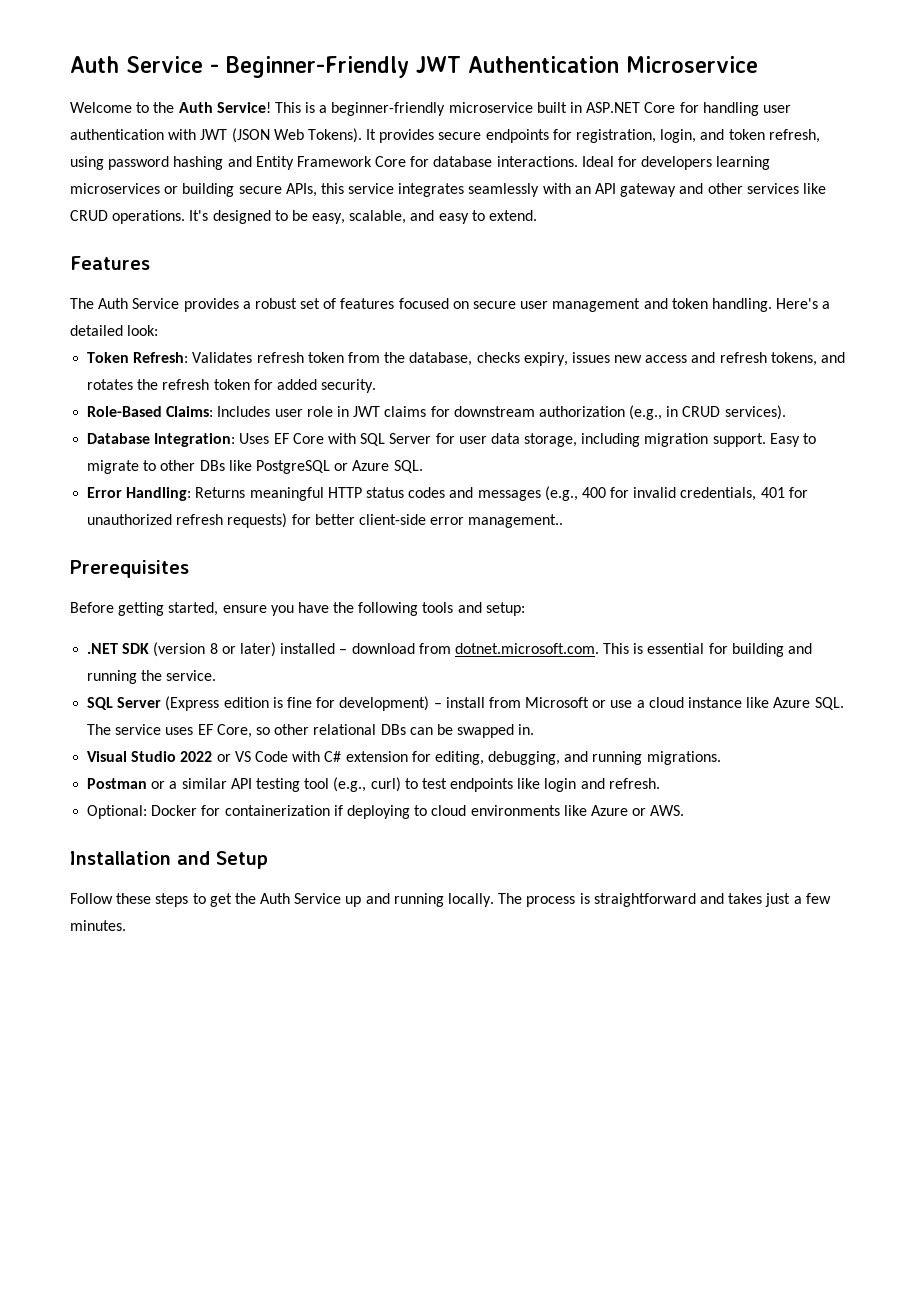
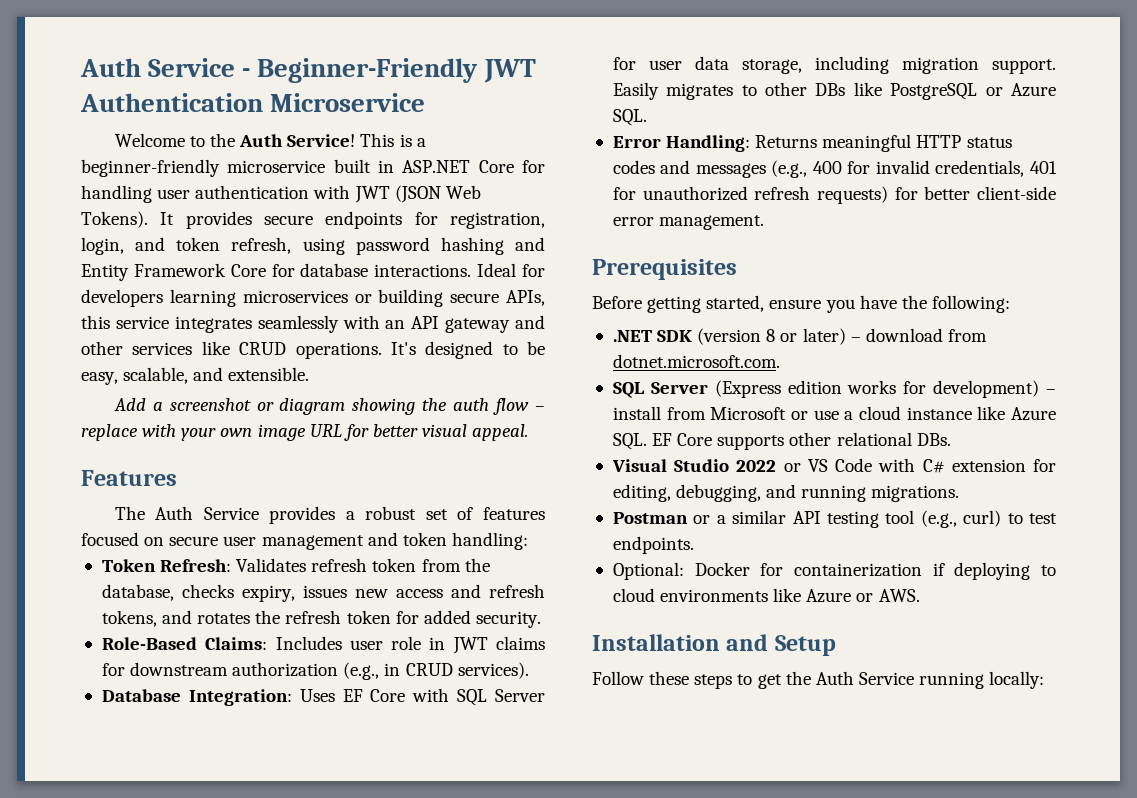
- It's designed to be easy, scalable, and easy to extend.
+ It's designed to be easy, scalable, and extensible.
+ Add a screenshot or diagram showing the auth flow – replace with your own image URL for better visual appeal.
- The Auth Service provides a robust set of features focused on secure user management and token handling. Here's a detailed look:
+ The Auth Service provides a robust set of features focused on secure user management and token handling:
- Easy to migrate to other DBs like PostgreSQL or Azure SQL.
+ Easily migrates to other DBs like PostgreSQL or Azure SQL.
- Error Handling: Returns meaningful HTTP status codes and messages (e.g., 400 for invalid credentials, 401 for unauthorized refresh requests) for better client-side error management..
+ Error Handling: Returns meaningful HTTP status codes and messages (e.g., 400 for invalid credentials, 401 for unauthorized refresh requests) for better client-side error management.
- Before getting started, ensure you have the following tools and setup:
+ Before getting started, ensure you have the following:
- .NET SDK (version 8 or later) installed – download from dotnet.microsoft.com. This is essential for building and running the service.
+ .NET SDK (version 8 or later) – download from dotnet.microsoft.com.
- SQL Server (Express edition is fine for development) – install from Microsoft or use a cloud instance like Azure SQL. The service uses EF Core, so other relational DBs can be swapped in.
+ SQL Server (Express edition works for development) – install from Microsoft or use a cloud instance like Azure SQL. EF Core supports other relational DBs.
- Postman or a similar API testing tool (e.g., curl) to test endpoints like login and refresh.
+ Postman or a similar API testing tool (e.g., curl) to test endpoints.
- Follow these steps to get the Auth Service up and running locally. The process is straightforward and takes just a few minutes.
+ Follow these steps to get the Auth Service running locally:

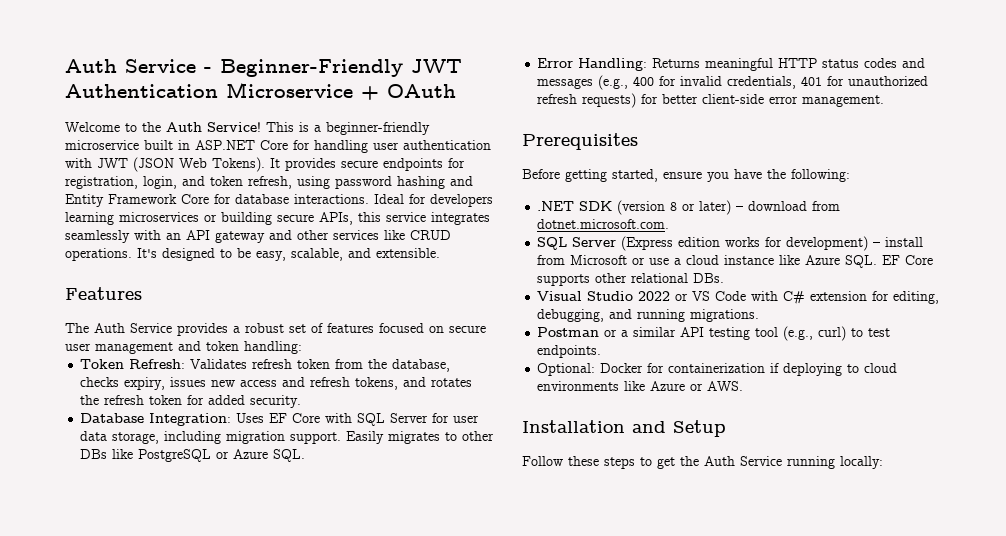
- Auth Service - Beginner-Friendly JWT Authentication Microservice
+ Auth Service - Beginner-Friendly JWT Authentication Microservice + OAuth
- Add a screenshot or diagram showing the auth flow – replace with your own image URL for better visual appeal.
- Role-Based Claims: Includes user role in JWT claims for downstream authorization (e.g., in CRUD services).

